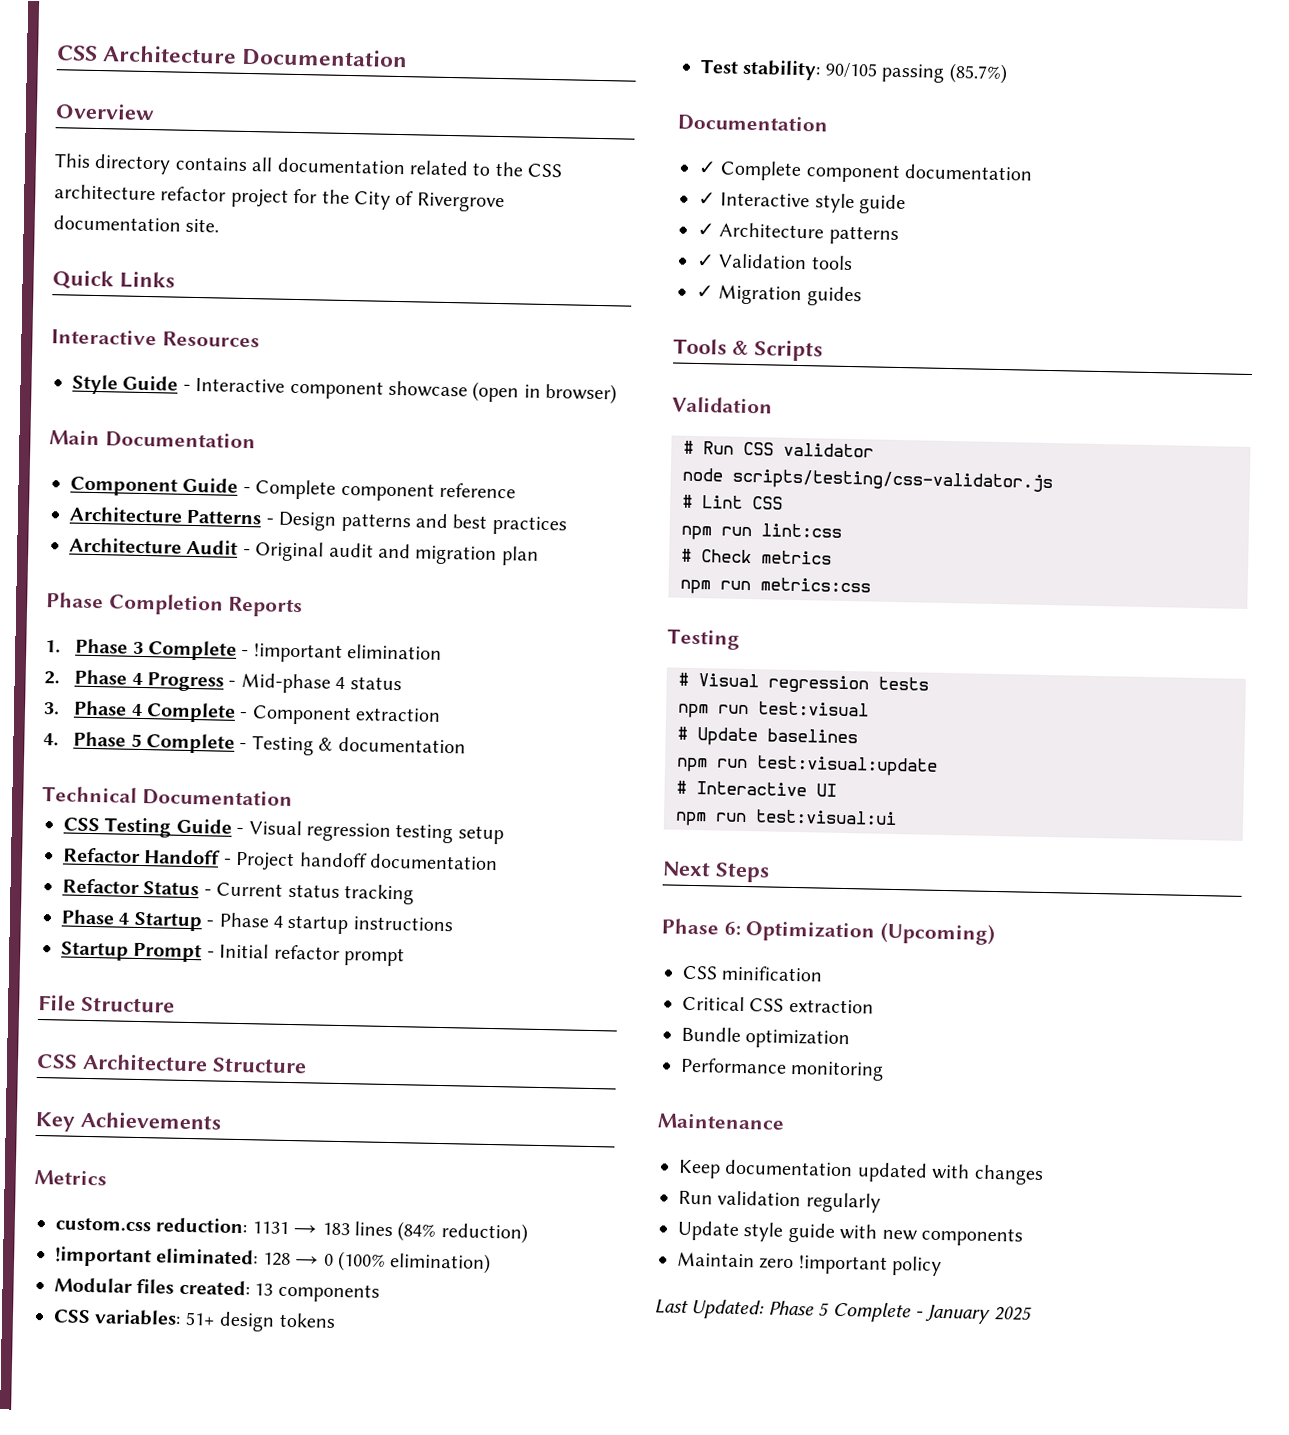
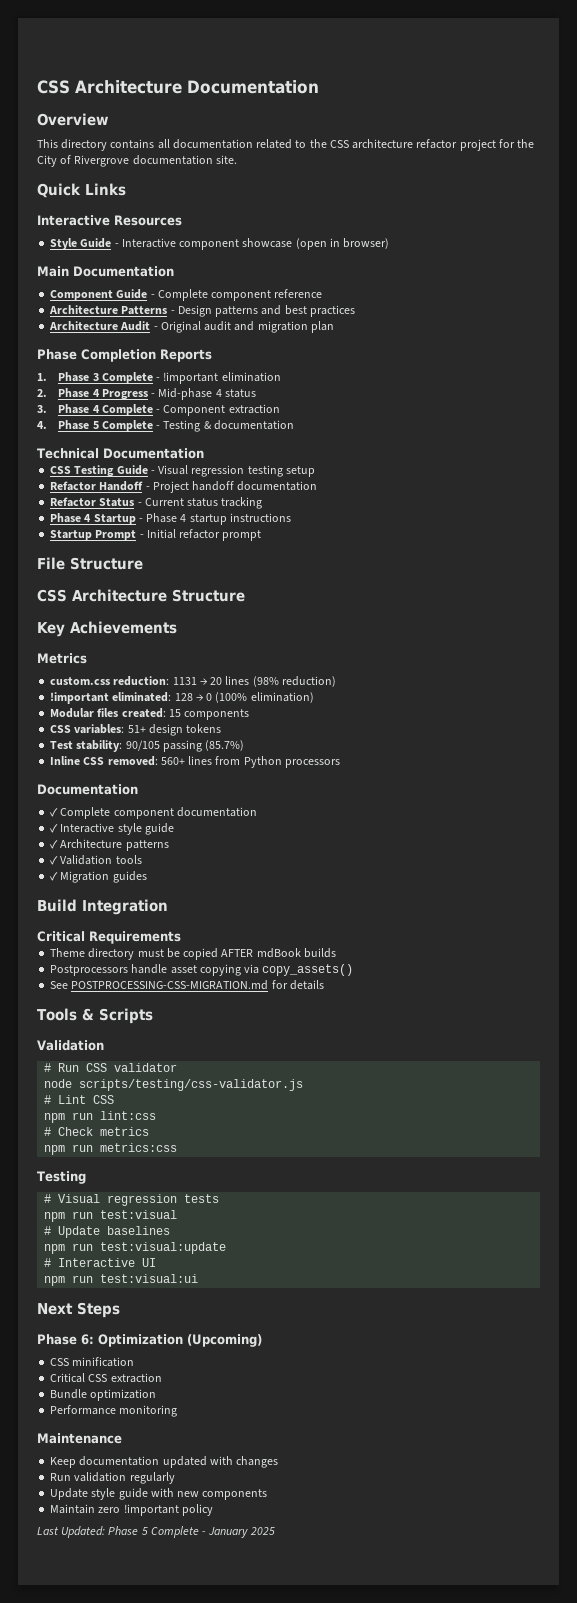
- custom.css reduction: 1131 → 183 lines (84% reduction)
+ custom.css reduction: 1131 → 20 lines (98% reduction)
- Modular files created: 13 components
+ Modular files created: 15 components
+ Inline CSS removed: 560+ lines from Python processors
+ Build Integration
+ Critical Requirements
+ Theme directory must be copied AFTER mdBook builds
+ Postprocessors handle asset copying via copy_assets()
+ See POSTPROCESSING-CSS-MIGRATION.md for details

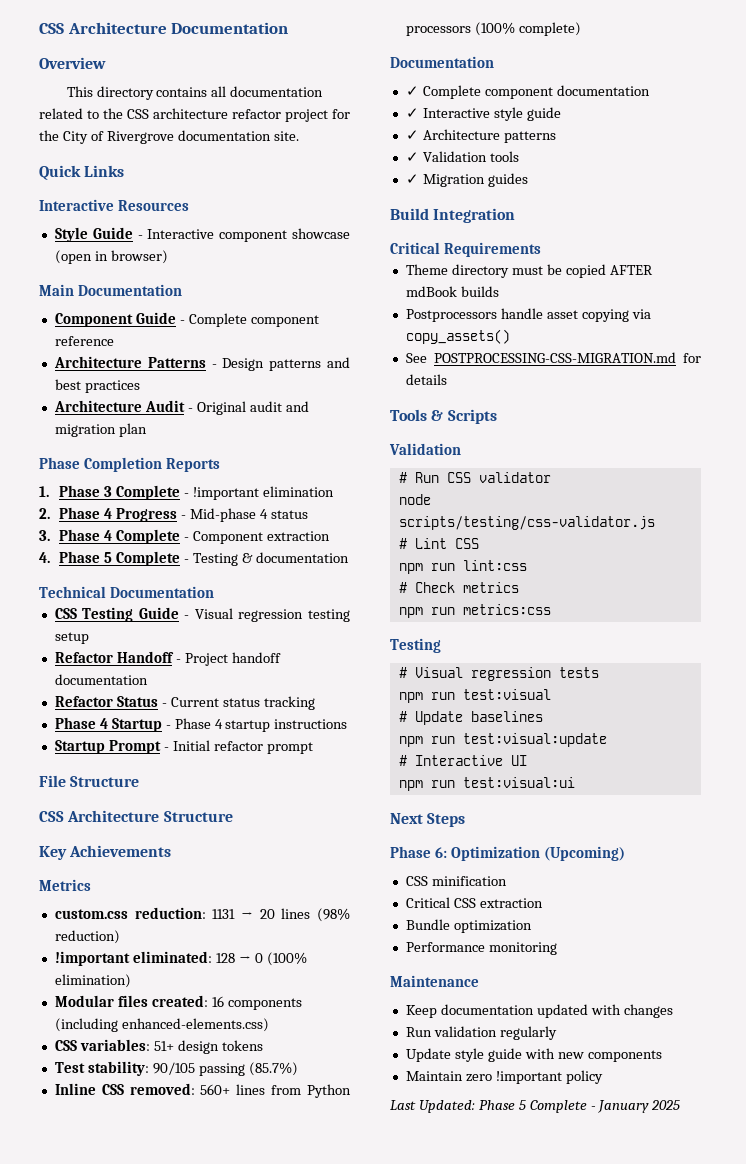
- Modular files created: 15 components
+ Modular files created: 16 components (including enhanced-elements.css)
- Inline CSS removed: 560+ lines from Python processors
+ Inline CSS removed: 560+ lines from Python processors (100% complete)

